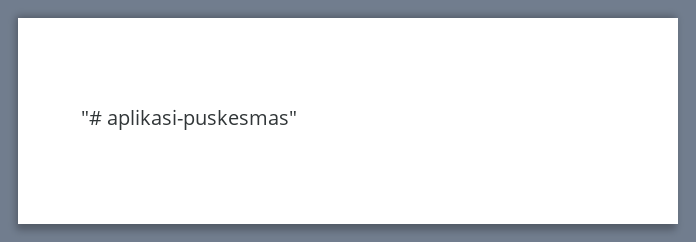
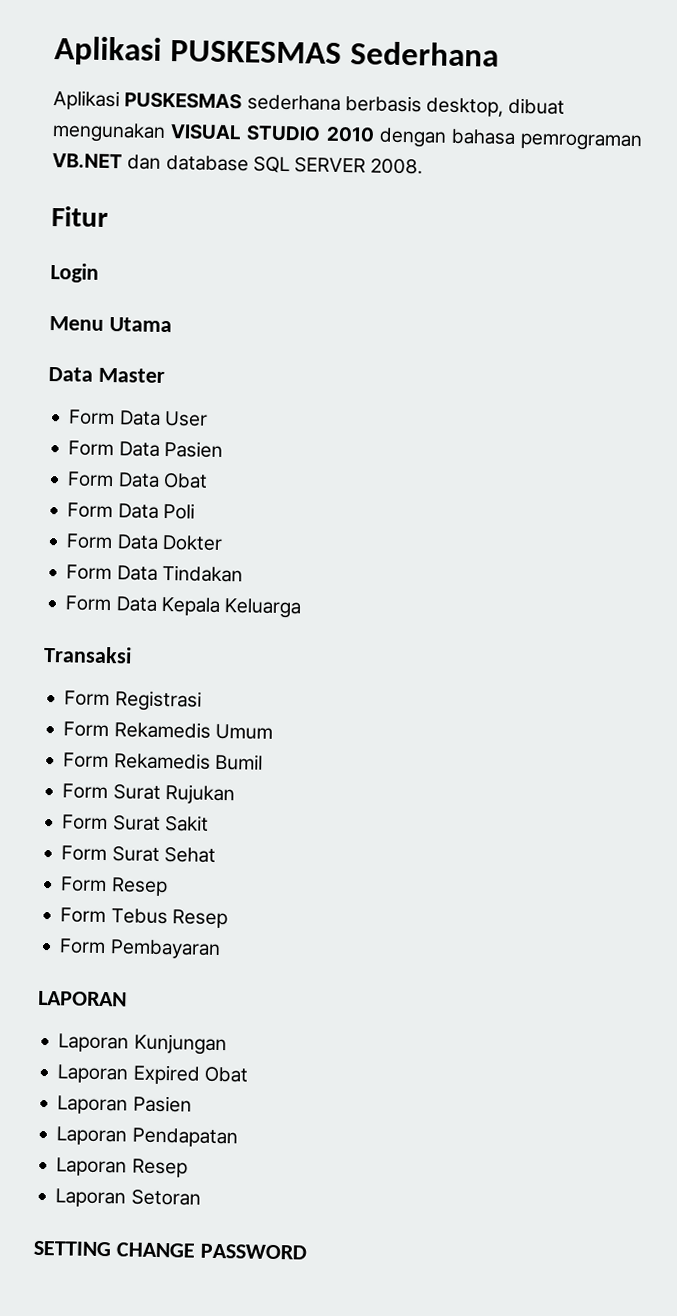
- "# aplikasi-puskesmas"
+ Aplikasi PUSKESMAS Sederhana
+ Aplikasi PUSKESMAS sederhana berbasis desktop, dibuat mengunakan VISUAL STUDIO 2010 dengan bahasa pemrograman VB.NET dan database SQL SERVER 2008.
+ Fitur
+ Login
+ Menu Utama
+ Data Master
+ Form Data User
+ Form Data Pasien
+ Form Data Obat
+ Form Data Poli
+ Form Data Dokter
+ Form Data Tindakan
+ Form Data Kepala Keluarga
+ Transaksi
+ Form Registrasi
+ Form Rekamedis Umum
+ Form Rekamedis Bumil
+ Form Surat Rujukan
+ Form Surat Sakit
+ Form Surat Sehat
+ Form Resep
+ Form Tebus Resep
+ Form Pembayaran
+ LAPORAN
+ Laporan Kunjungan
+ Laporan Expired Obat
+ Laporan Pasien
+ Laporan Pendapatan
+ Laporan Resep
+ Laporan Setoran
+ SETTING CHANGE PASSWORD

